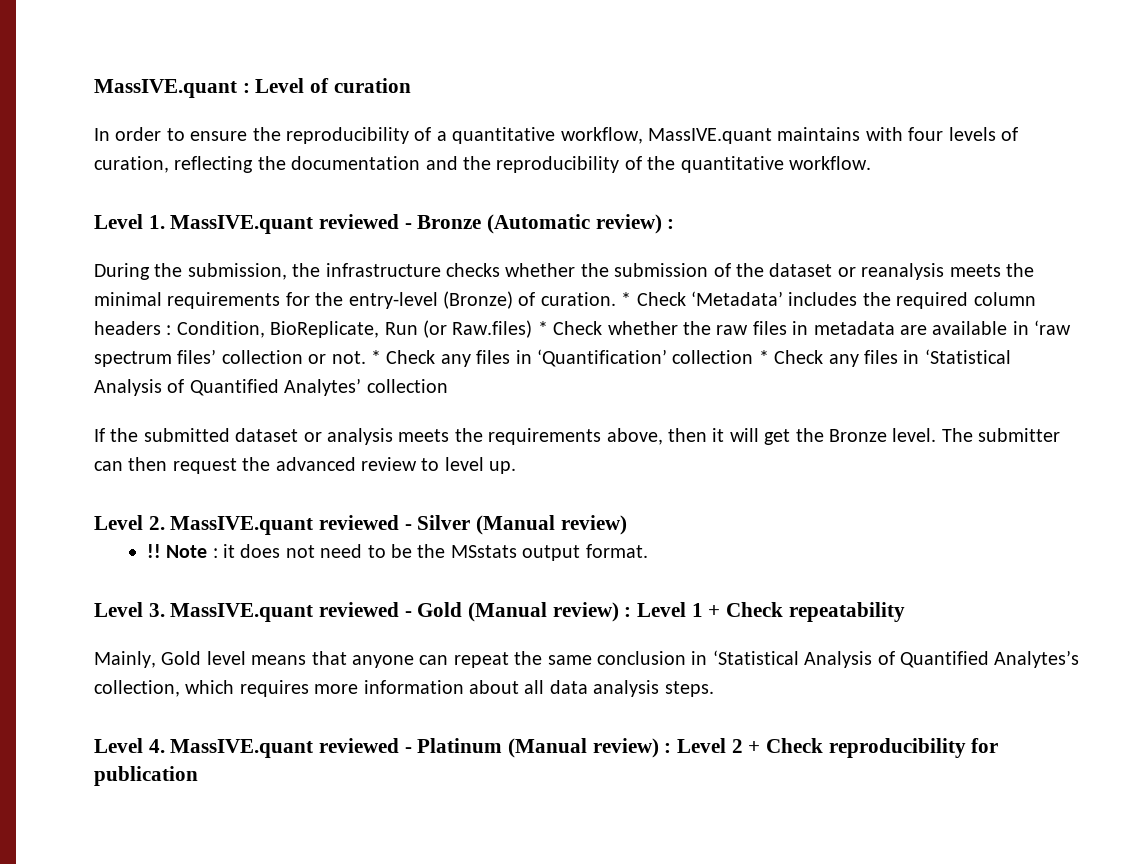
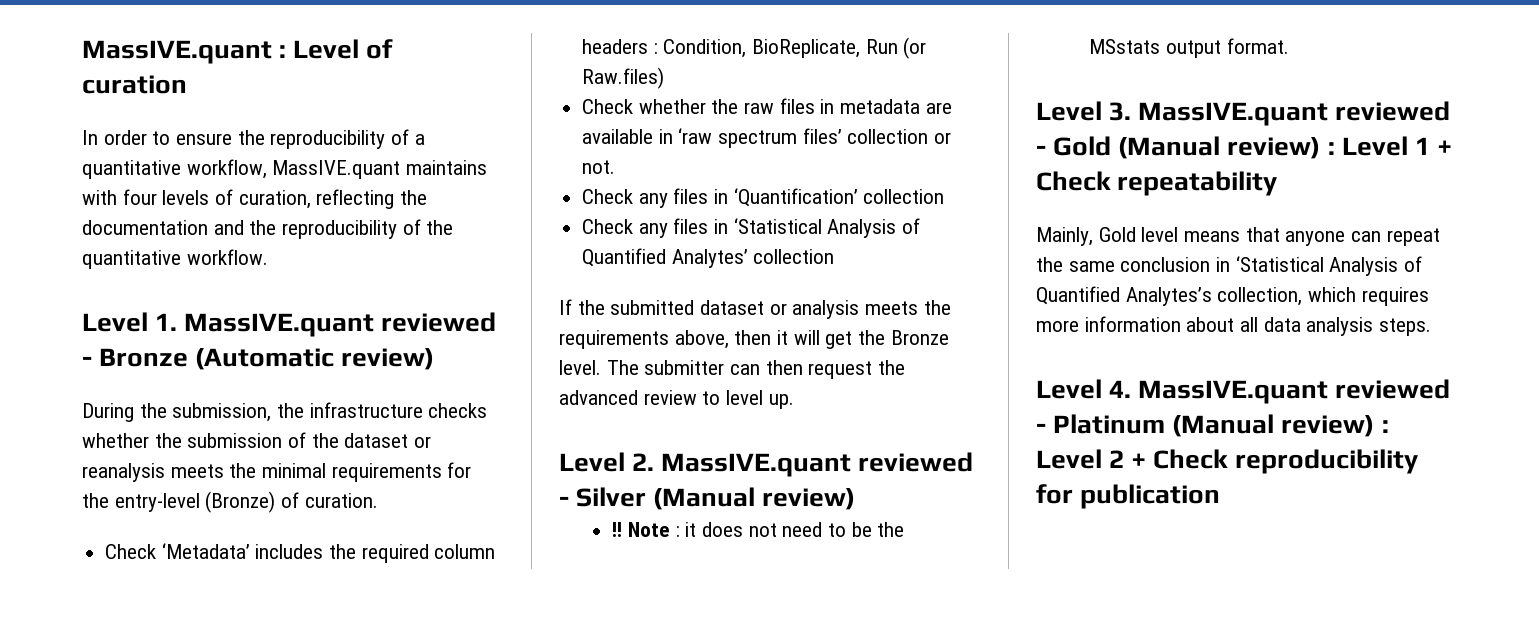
- Level 1. MassIVE.quant reviewed - Bronze (Automatic review) :
+ Level 1. MassIVE.quant reviewed - Bronze (Automatic review)
- During the submission, the infrastructure checks whether the submission of the dataset or reanalysis meets the minimal requirements for the entry-level (Bronze) of curation. * Check ‘Metadata’ includes the required column headers :
+ During the submission, the infrastructure checks whether the submission of the dataset or reanalysis meets the minimal requirements for the entry-level (Bronze) of curation.
+ Check ‘Metadata’ includes the required column headers :
- Condition, BioReplicate, Run (or Raw.files) * Check whether the raw files in metadata are available in ‘raw spectrum files’ collection or not. * Check any files in ‘Quantification’ collection * Check any files in ‘Statistical Analysis of Quantified Analytes’ collection
+ Condition, BioReplicate, Run (or Raw.files)
+ Check whether the raw files in metadata are available in ‘raw spectrum files’ collection or not.
+ Check any files in ‘Quantification’ collection
+ Check any files in ‘Statistical Analysis of Quantified Analytes’ collection

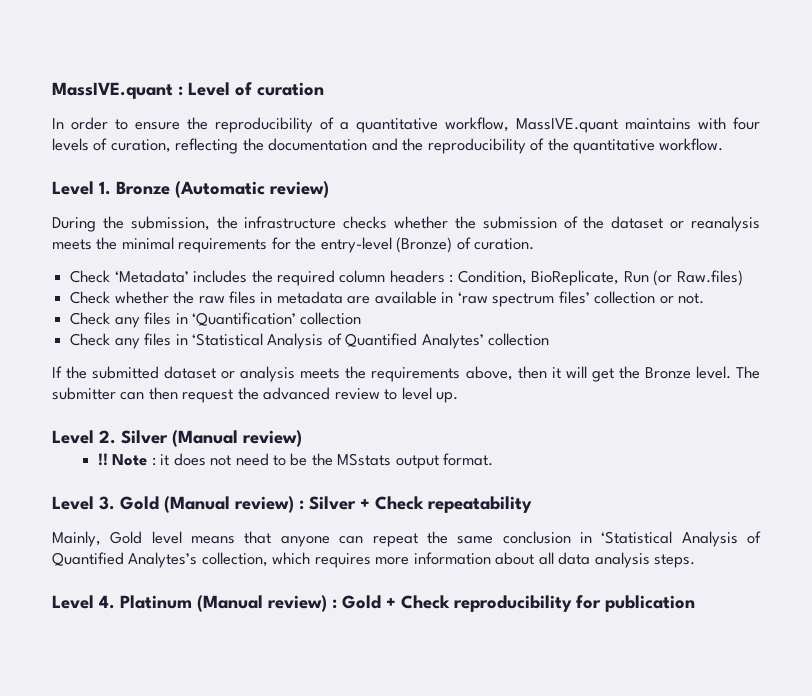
- Level 1. MassIVE.quant reviewed - Bronze (Automatic review)
+ Level 1. Bronze (Automatic review)
- Level 2. MassIVE.quant reviewed - Silver (Manual review)
+ Level 2. Silver (Manual review)
- Level 3. MassIVE.quant reviewed - Gold (Manual review) : Level 1 + Check repeatability
+ Level 3. Gold (Manual review) : Silver + Check repeatability
- Level 4. MassIVE.quant reviewed - Platinum (Manual review) : Level 2 + Check reproducibility for publication
+ Level 4. Platinum (Manual review) : Gold + Check reproducibility for publication

